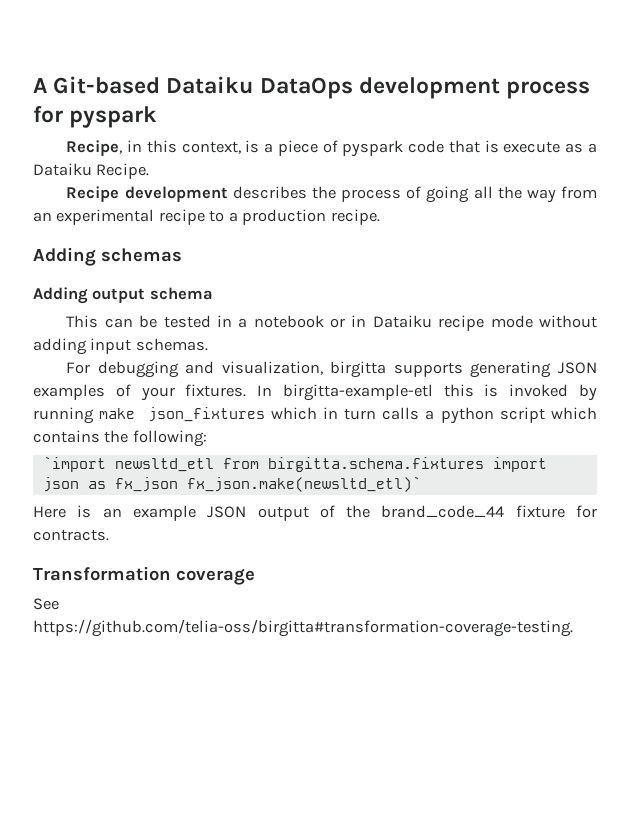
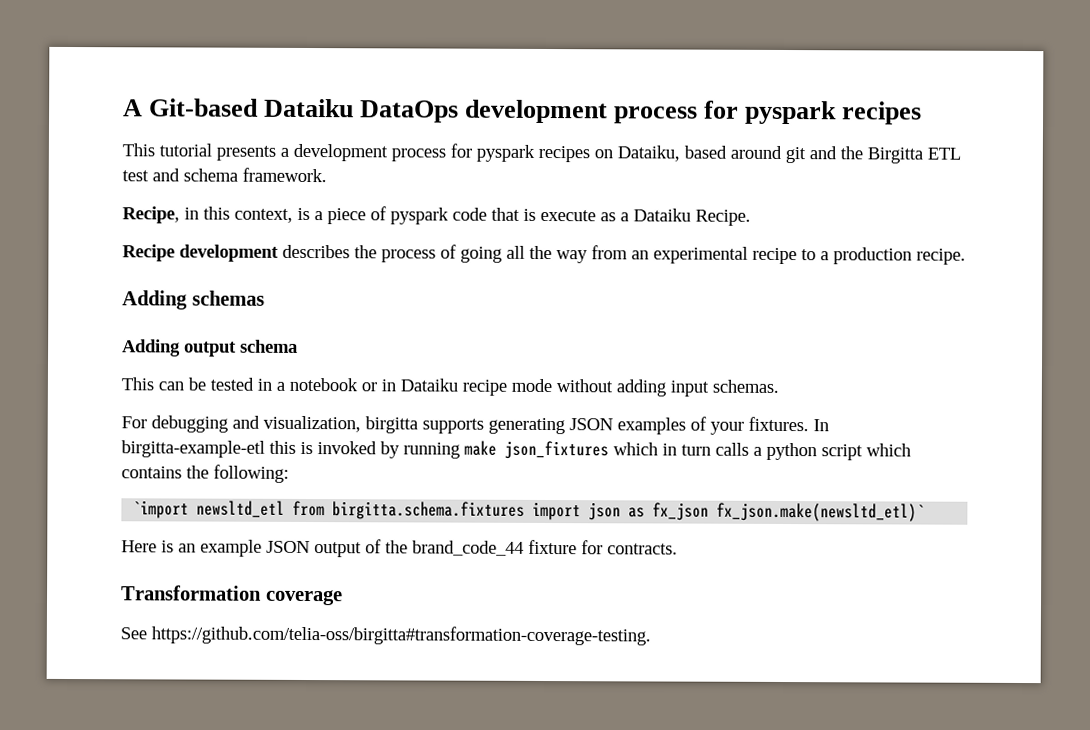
- A Git-based Dataiku DataOps development process for pyspark
+ A Git-based Dataiku DataOps development process for pyspark recipes
+ This tutorial presents a development process for pyspark recipes on Dataiku, based around git and the Birgitta ETL test and schema framework.

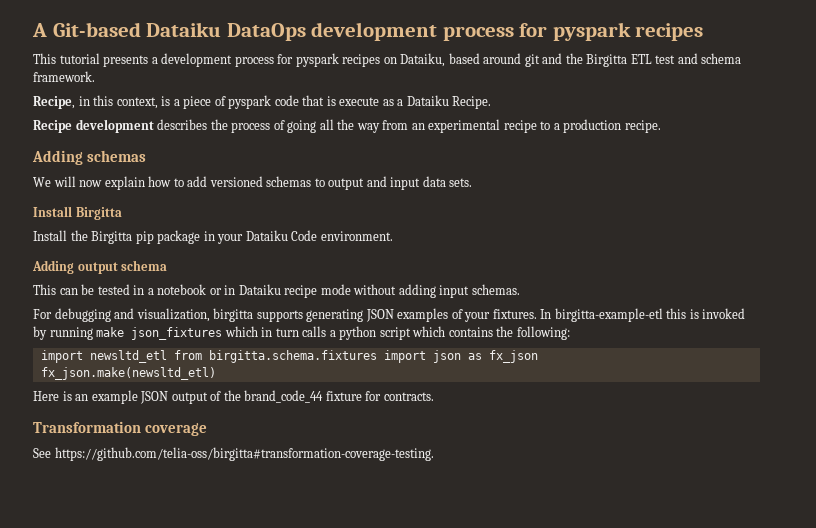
+ We will now explain how to add versioned schemas to output and input data sets.
+ Install Birgitta
+ Install the Birgitta pip package in your Dataiku Code environment.
- `import newsltd_etl from birgitta.schema.fixtures import json as fx_json fx_json.make(newsltd_etl)`
+ import newsltd_etl from birgitta.schema.fixtures import json as fx_json
+ fx_json.make(newsltd_etl)

